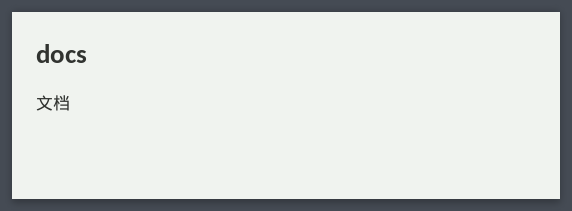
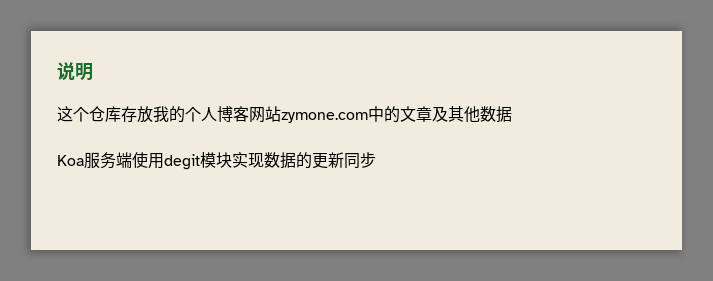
- docs
- 文档
+ 说明
+ 这个仓库存放我的个人博客网站zymone.com中的文章及其他数据
+ Koa服务端使用degit模块实现数据的更新同步

